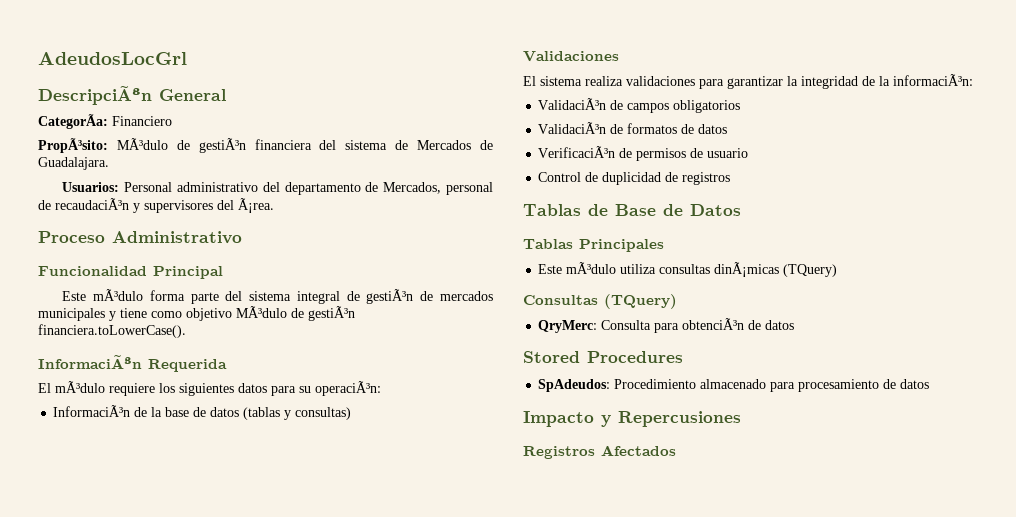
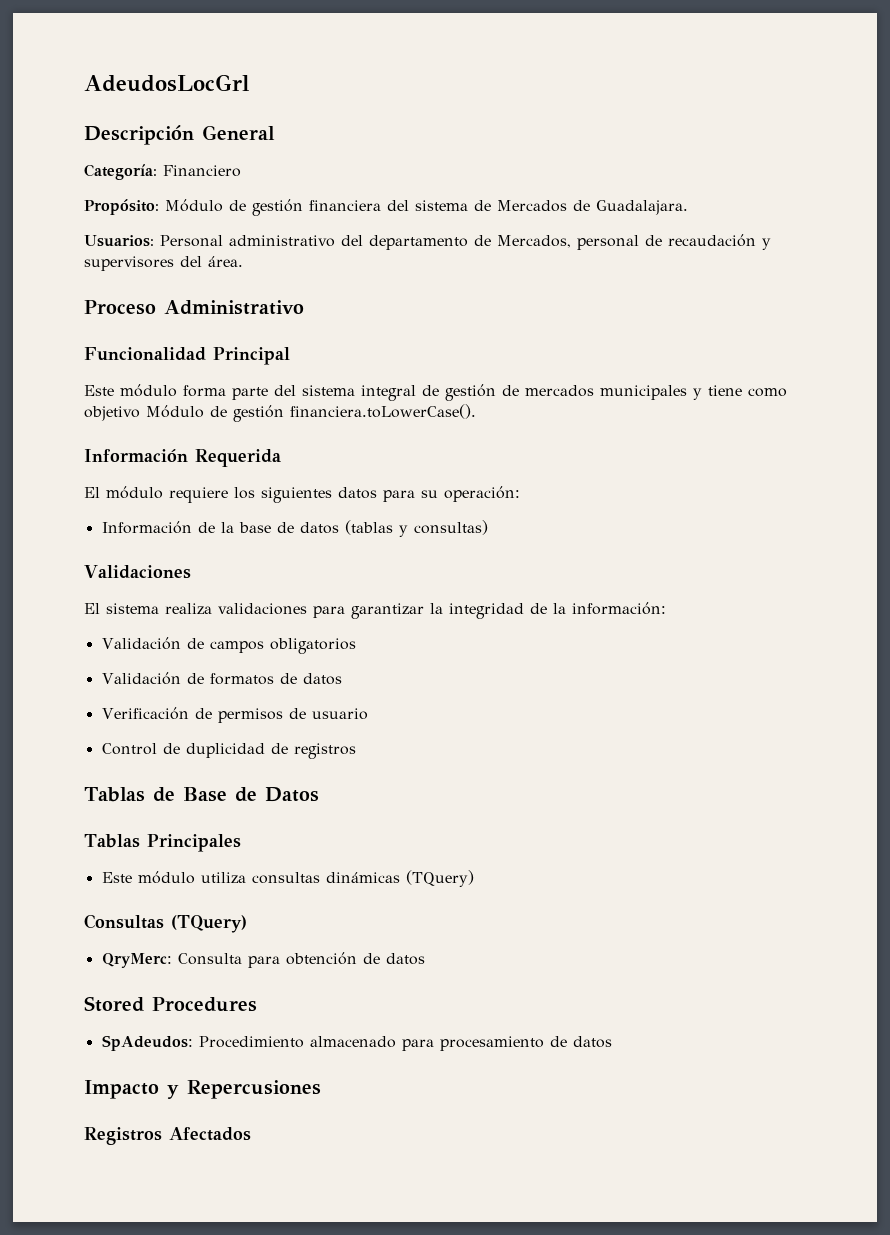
- DescripciÃ³n General
+ Descripción General
- CategorÃa: Financiero
+ Categoría: Financiero
- PropÃ³sito: MÃ³dulo de gestiÃ³n financiera del sistema de Mercados de Guadalajara.
+ Propósito: Módulo de gestión financiera del sistema de Mercados de Guadalajara.
- Usuarios: Personal administrativo del departamento de Mercados, personal de recaudaciÃ³n y supervisores del Ã¡rea.
+ Usuarios: Personal administrativo del departamento de Mercados, personal de recaudación y supervisores del área.
- Este mÃ³dulo forma parte del sistema integral de gestiÃ³n de mercados municipales y tiene como objetivo MÃ³dulo de gestiÃ³n financiera.toLowerCase().
+ Este módulo forma parte del sistema integral de gestión de mercados municipales y tiene como objetivo Módulo de gestión financiera.toLowerCase().
- InformaciÃ³n Requerida
+ Información Requerida
- El mÃ³dulo requiere los siguientes datos para su operaciÃ³n:
- InformaciÃ³n de la base de datos (tablas y consultas)
+ El módulo requiere los siguientes datos para su operación:
+ Información de la base de datos (tablas y consultas)
- El sistema realiza validaciones para garantizar la integridad de la informaciÃ³n:
- ValidaciÃ³n de campos obligatorios
+ El sistema realiza validaciones para garantizar la integridad de la información:
+ Validación de campos obligatorios
- ValidaciÃ³n de formatos de datos
+ Validación de formatos de datos
- VerificaciÃ³n de permisos de usuario
+ Verificación de permisos de usuario
- Este mÃ³dulo utiliza consultas dinÃ¡micas (TQuery)
+ Este módulo utiliza consultas dinámicas (TQuery)
- QryMerc: Consulta para obtenciÃ³n de datos
+ QryMerc: Consulta para obtención de datos

